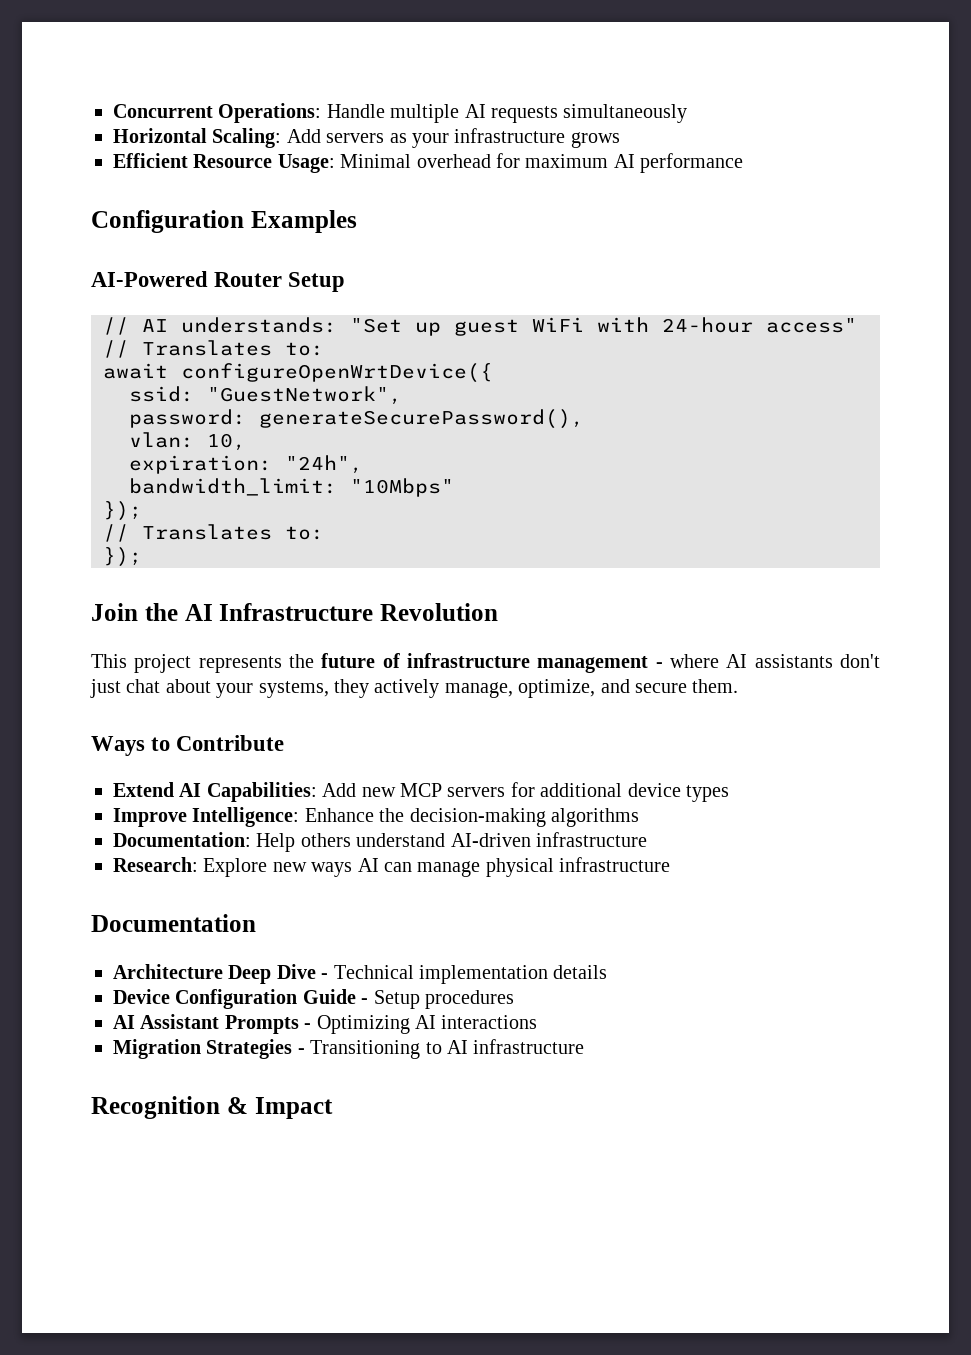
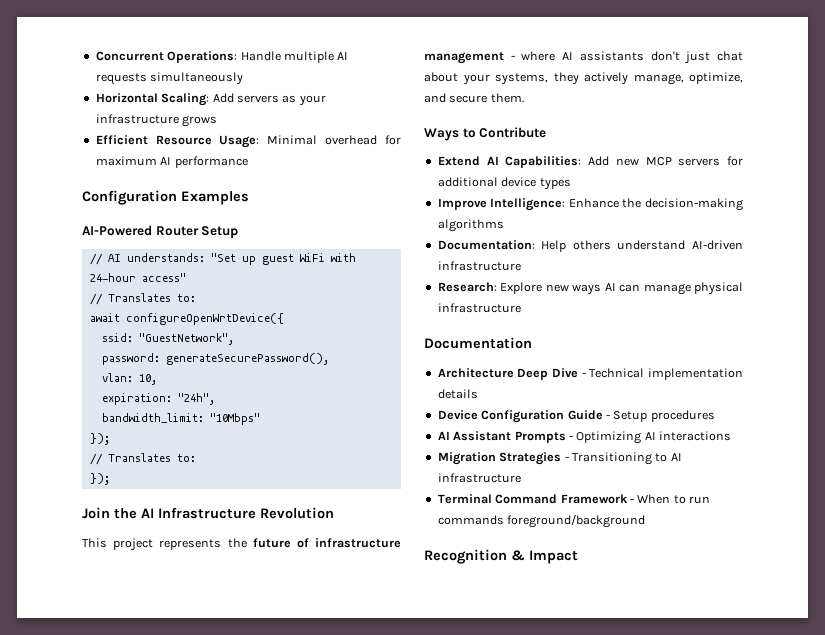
+ Terminal Command Framework - When to run commands foreground/background

